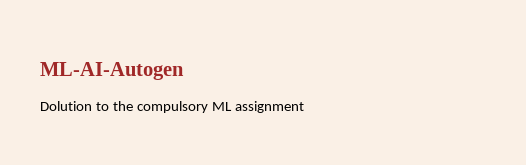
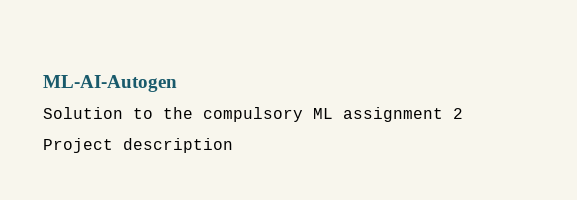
- Dolution to the compulsory ML assignment
+ Solution to the compulsory ML assignment 2
+ Project description

